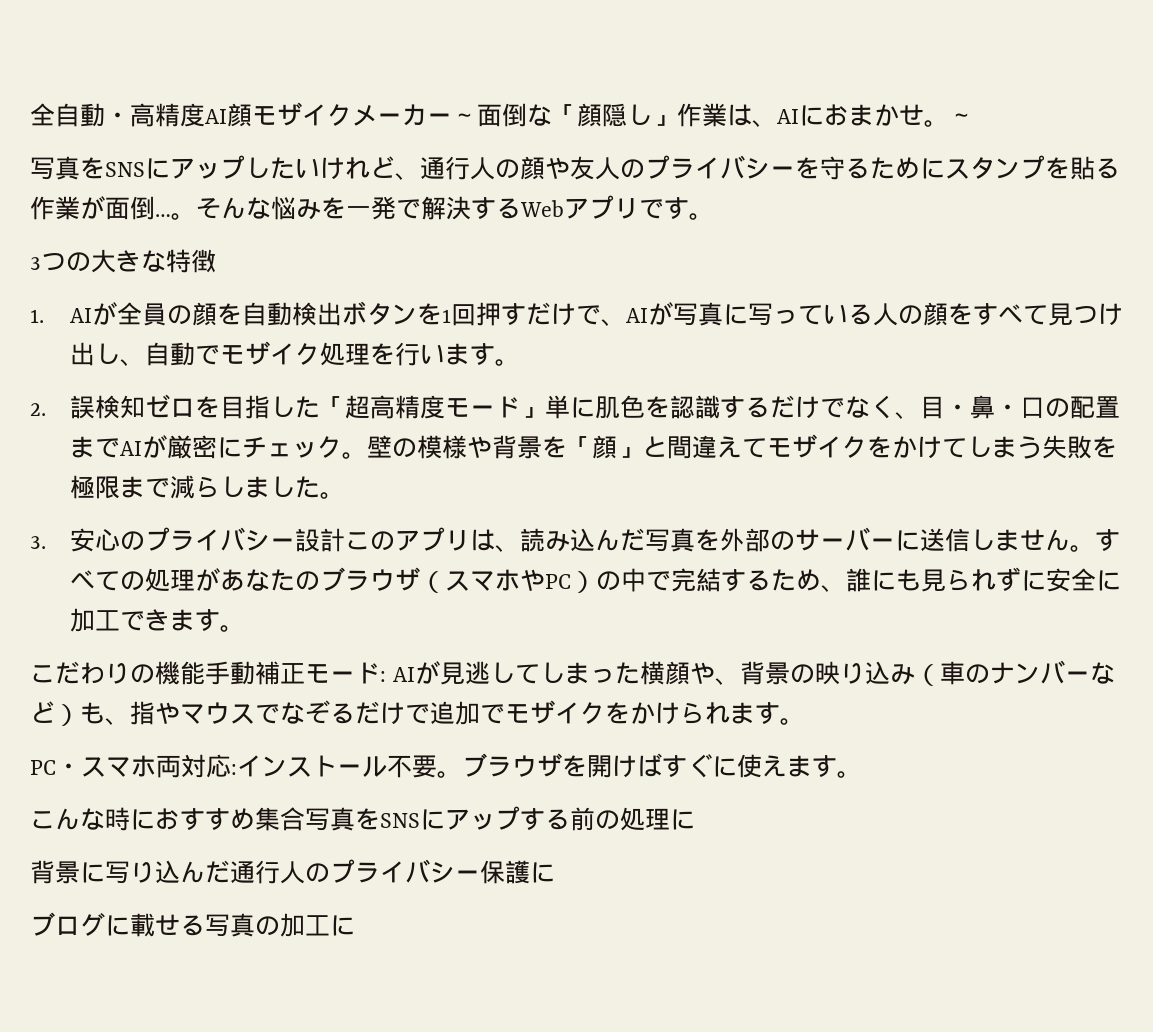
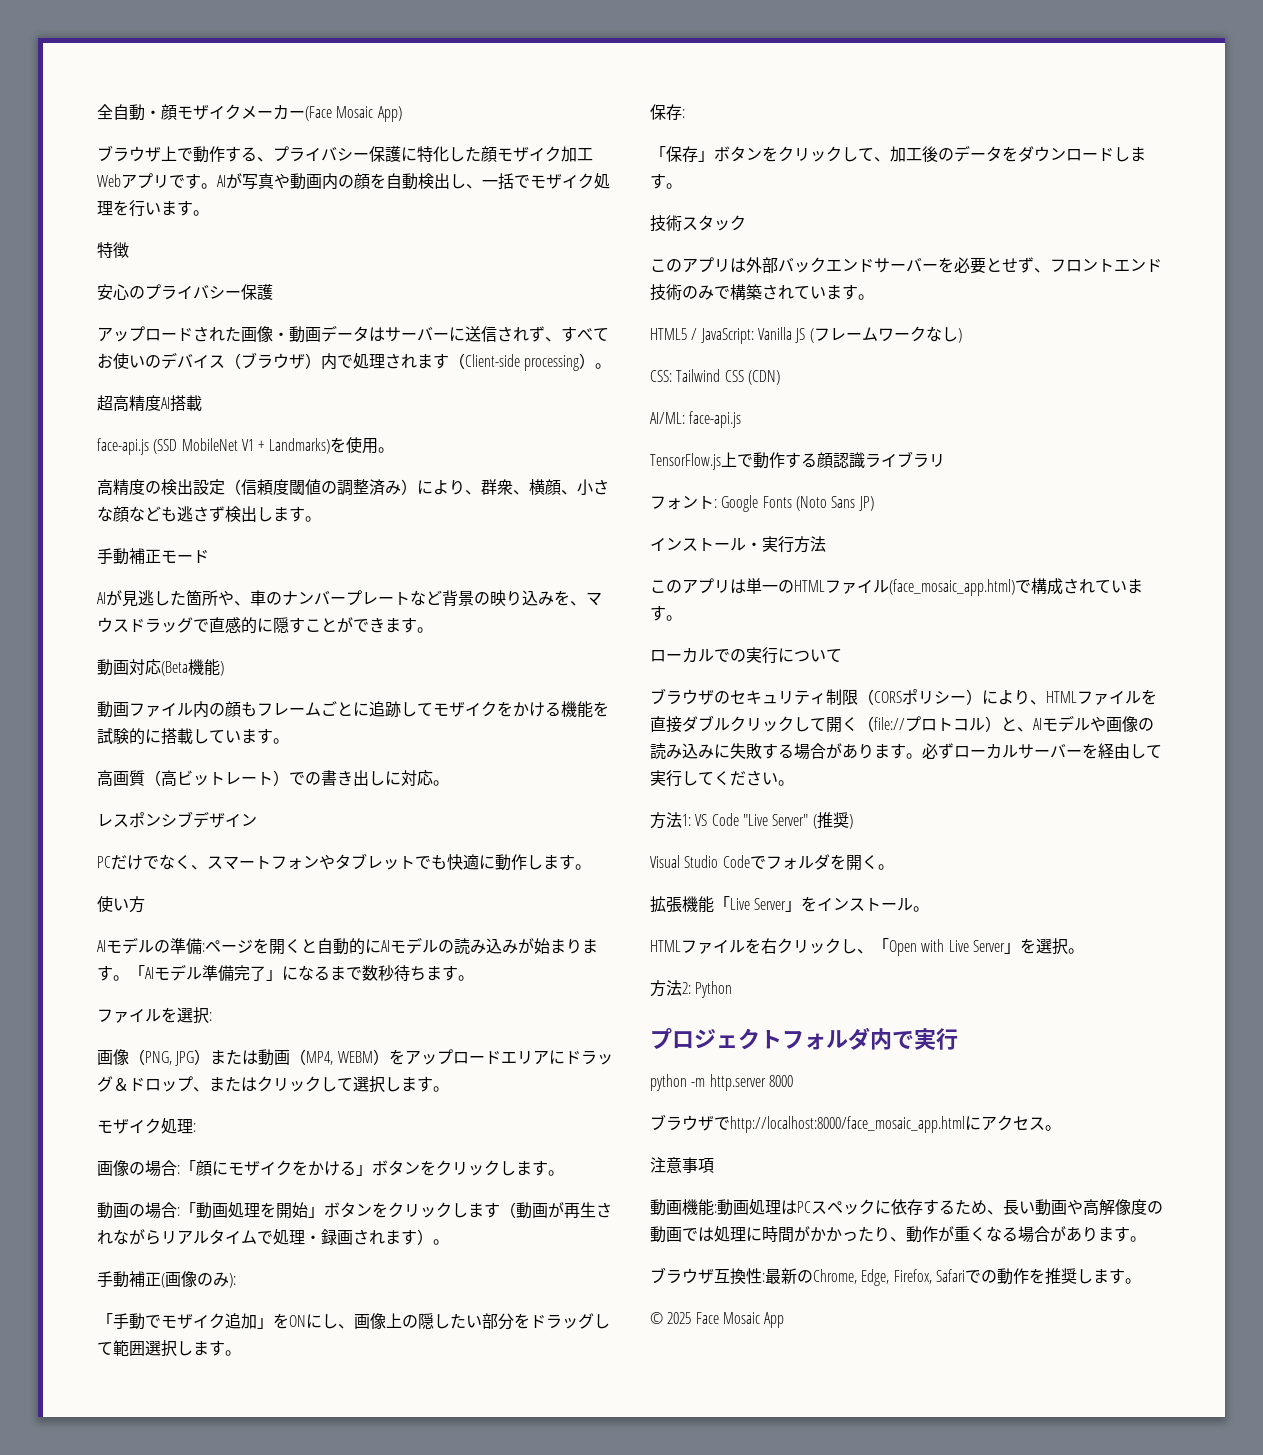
- 全自動・高精度AI顔モザイクメーカー～面倒な「顔隠し」作業は、AIにおまかせ。～
- 写真をSNSにアップしたいけれど、通行人の顔や友人のプライバシーを守るためにスタンプを貼る作業が面倒…。そんな悩みを一発で解決するWebアプリです。
- 3つの大きな特徴
- 1. AIが全員の顔を自動検出ボタンを1回押すだけで、AIが写真に写っている人の顔をすべて見つけ出し、自動でモザイク処理を行います。
+ 全自動・顔モザイクメーカー(Face Mosaic App)
+ ブラウザ上で動作する、プライバシー保護に特化した顔モザイク加工Webアプリです。AIが写真や動画内の顔を自動検出し、一括でモザイク処理を行います。
- 2.誤検知ゼロを目指した「超高精度モード」単に肌色を認識するだけでなく、目・鼻・口の配置までAIが厳密にチェック。壁の模様や背景を「顔」と間違えてモザイクをかけてしまう失敗を極限まで減らしました。
- 3.安心のプライバシー設計このアプリは、読み込んだ写真を外部のサーバーに送信しません。すべての処理があなたのブラウザ（スマホやPC）の中で完結するため、誰にも見られずに安全に加工できます。
- こだわりの機能手動補正モード: AIが見逃してしまった横顔や、背景の映り込み（車のナンバーなど）も、指やマウスでなぞるだけで追加でモザイクをかけられます。
- PC・スマホ両対応:インストール不要。ブラウザを開けばすぐに使えます。
- こんな時におすすめ集合写真をSNSにアップする前の処理に
- 背景に写り込んだ通行人のプライバシー保護に
- ブログに載せる写真の加工に
+ 特徴
+ 安心のプライバシー保護
+ アップロードされた画像・動画データはサーバーに送信されず、すべてお使いのデバイス（ブラウザ）内で処理されます（Client-side processing）。
+ 超高精度AI搭載
+ face-api.js (SSD MobileNet V1 + Landmarks)を使用。
+ 高精度の検出設定（信頼度閾値の調整済み）により、群衆、横顔、小さな顔なども逃さず検出します。
+ 手動補正モード
+ AIが見逃した箇所や、車のナンバープレートなど背景の映り込みを、マウスドラッグで直感的に隠すことができます。
+ 動画対応(Beta機能)
+ 動画ファイル内の顔もフレームごとに追跡してモザイクをかける機能を試験的に搭載しています。
+ 高画質（高ビットレート）での書き出しに対応。
+ レスポンシブデザイン
+ PCだけでなく、スマートフォンやタブレットでも快適に動作します。
+ 使い方
+ AIモデルの準備:ページを開くと自動的にAIモデルの読み込みが始まります。「AIモデル準備完了」になるまで数秒待ちます。
+ ファイルを選択:
+ 画像（PNG, JPG）または動画（MP4, WEBM）をアップロードエリアにドラッグ＆ドロップ、またはクリックして選択します。
+ モザイク処理:
+ 画像の場合:「顔にモザイクをかける」ボタンをクリックします。
+ 動画の場合:「動画処理を開始」ボタンをクリックします（動画が再生されながらリアルタイムで処理・録画されます）。
+ 手動補正(画像のみ):
+ 「手動でモザイク追加」をONにし、画像上の隠したい部分をドラッグして範囲選択します。
+ 保存:
+ 「保存」ボタンをクリックして、加工後のデータをダウンロードします。
+ 技術スタック
+ このアプリは外部バックエンドサーバーを必要とせず、フロントエンド技術のみで構築されています。
+ HTML5 / JavaScript: Vanilla JS (フレームワークなし)
+ CSS: Tailwind CSS (CDN)
+ AI/ML: face-api.js
+ TensorFlow.js上で動作する顔認識ライブラリ
+ フォント: Google Fonts (Noto Sans JP)
+ インストール・実行方法
+ このアプリは単一のHTMLファイル(face_mosaic_app.html)で構成されています。
+ ローカルでの実行について
+ ブラウザのセキュリティ制限（CORSポリシー）により、HTMLファイルを直接ダブルクリックして開く（file://プロトコル）と、AIモデルや画像の読み込みに失敗する場合があります。必ずローカルサーバーを経由して実行してください。
+ 方法1: VS Code "Live Server" (推奨)
+ Visual Studio Codeでフォルダを開く。
+ 拡張機能「Live Server」をインストール。
+ HTMLファイルを右クリックし、「Open with Live Server」を選択。
+ 方法2: Python
+ プロジェクトフォルダ内で実行
+ python -m http.server 8000
+ ブラウザでhttp://localhost:8000/face_mosaic_app.htmlにアクセス。
+ 注意事項
+ 動画機能:動画処理はPCスペックに依存するため、長い動画や高解像度の動画では処理に時間がかかったり、動作が重くなる場合があります。
+ ブラウザ互換性:最新のChrome, Edge, Firefox, Safariでの動作を推奨します。
+ © 2025 Face Mosaic App

